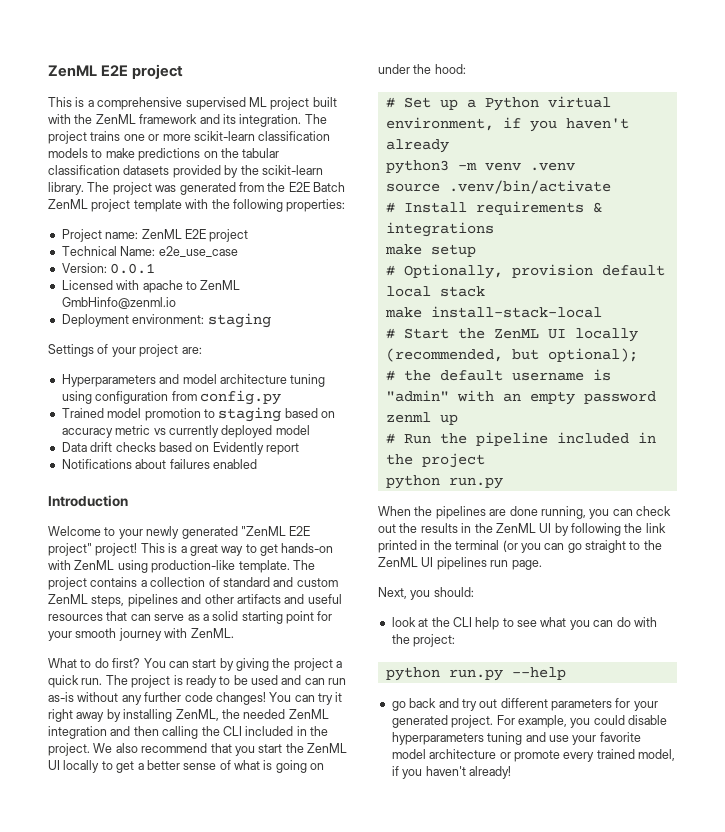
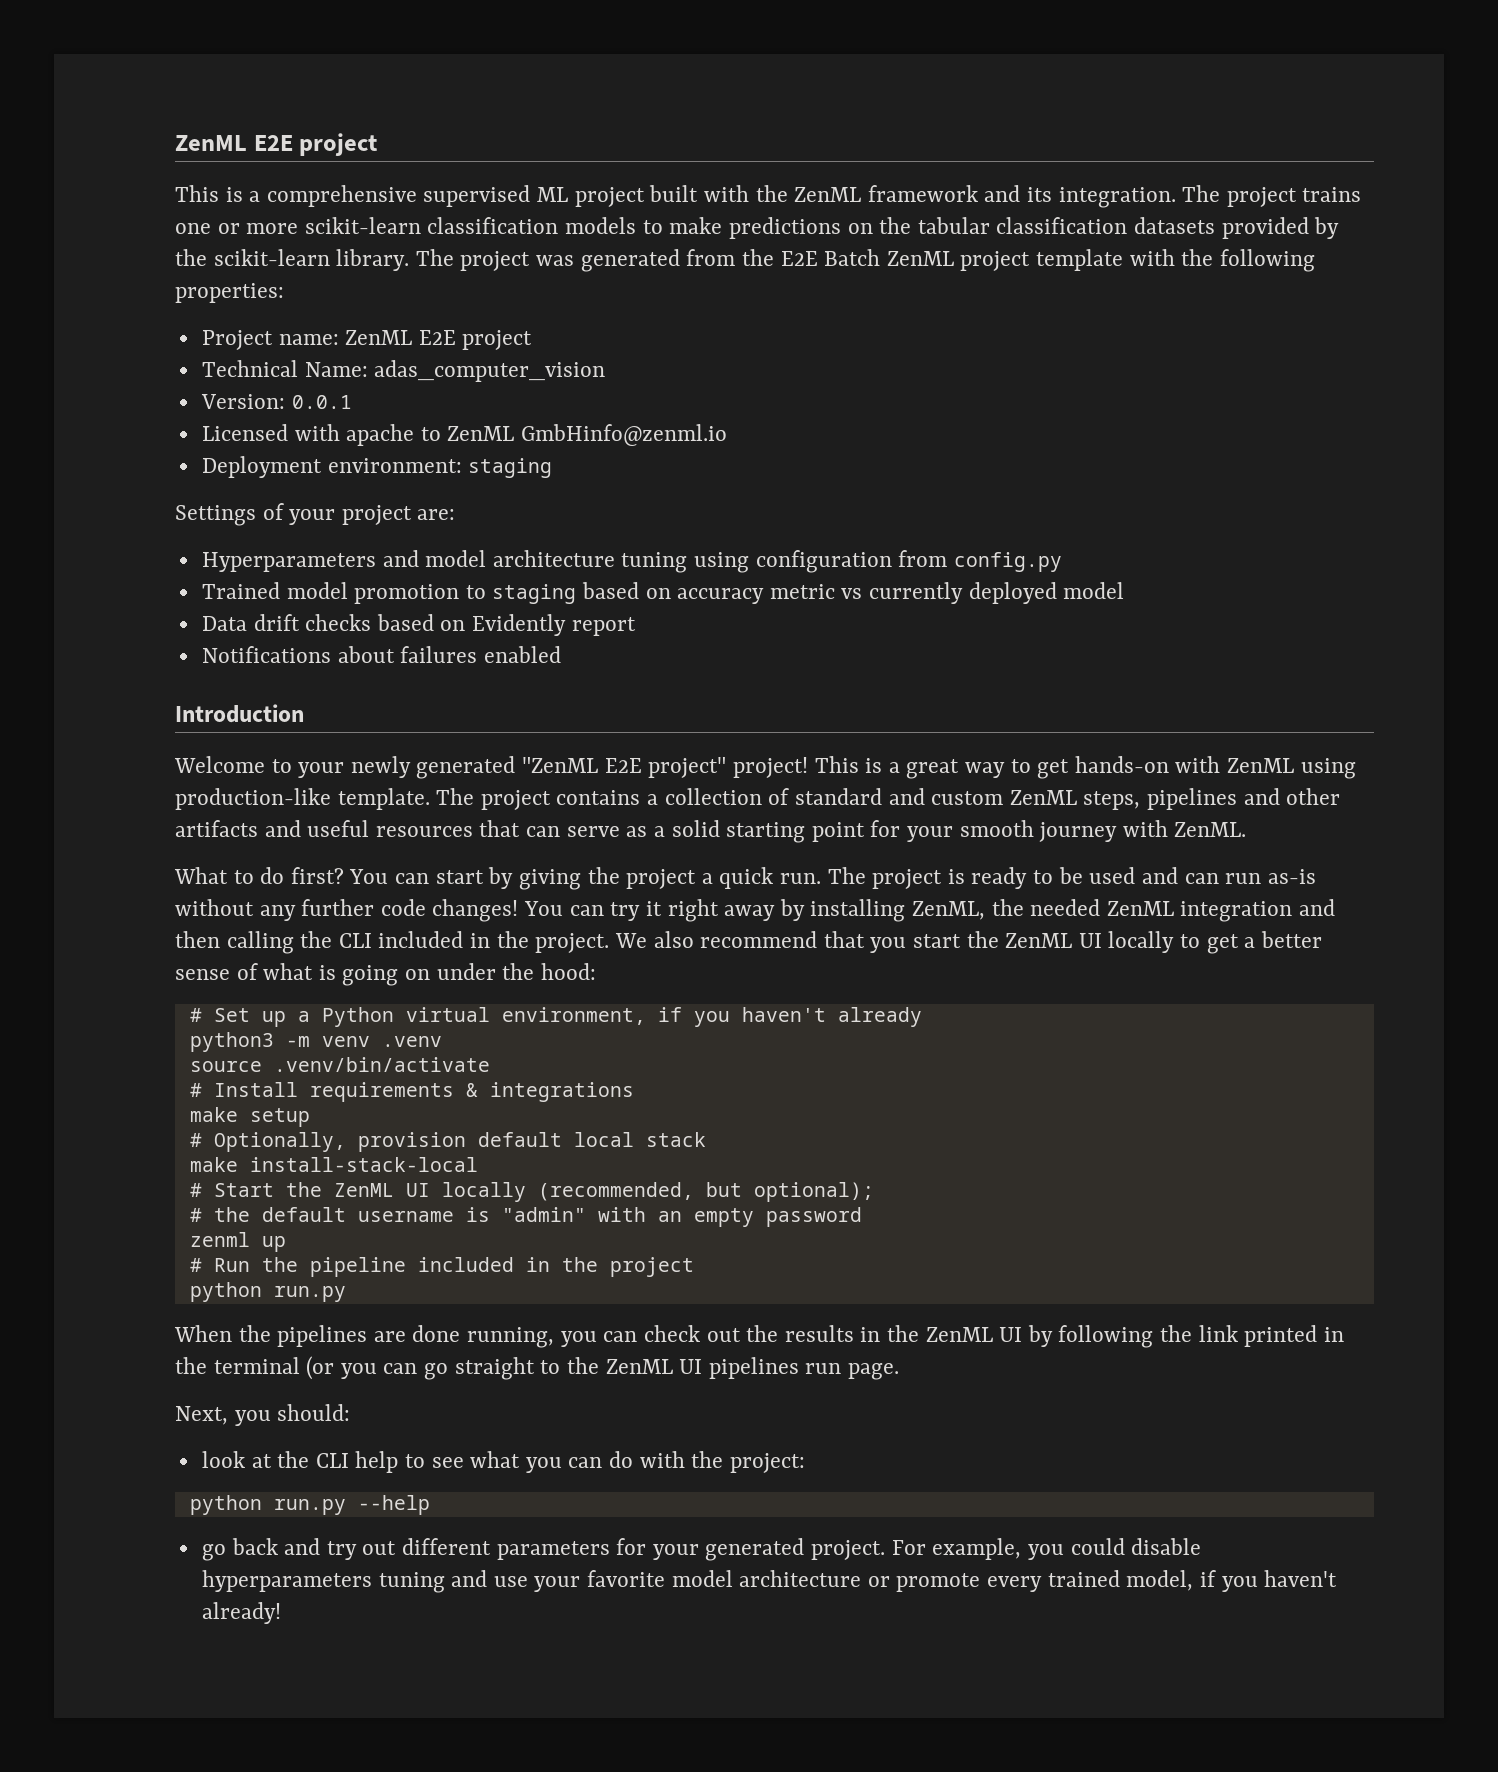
- Technical Name: e2e_use_case
+ Technical Name: adas_computer_vision

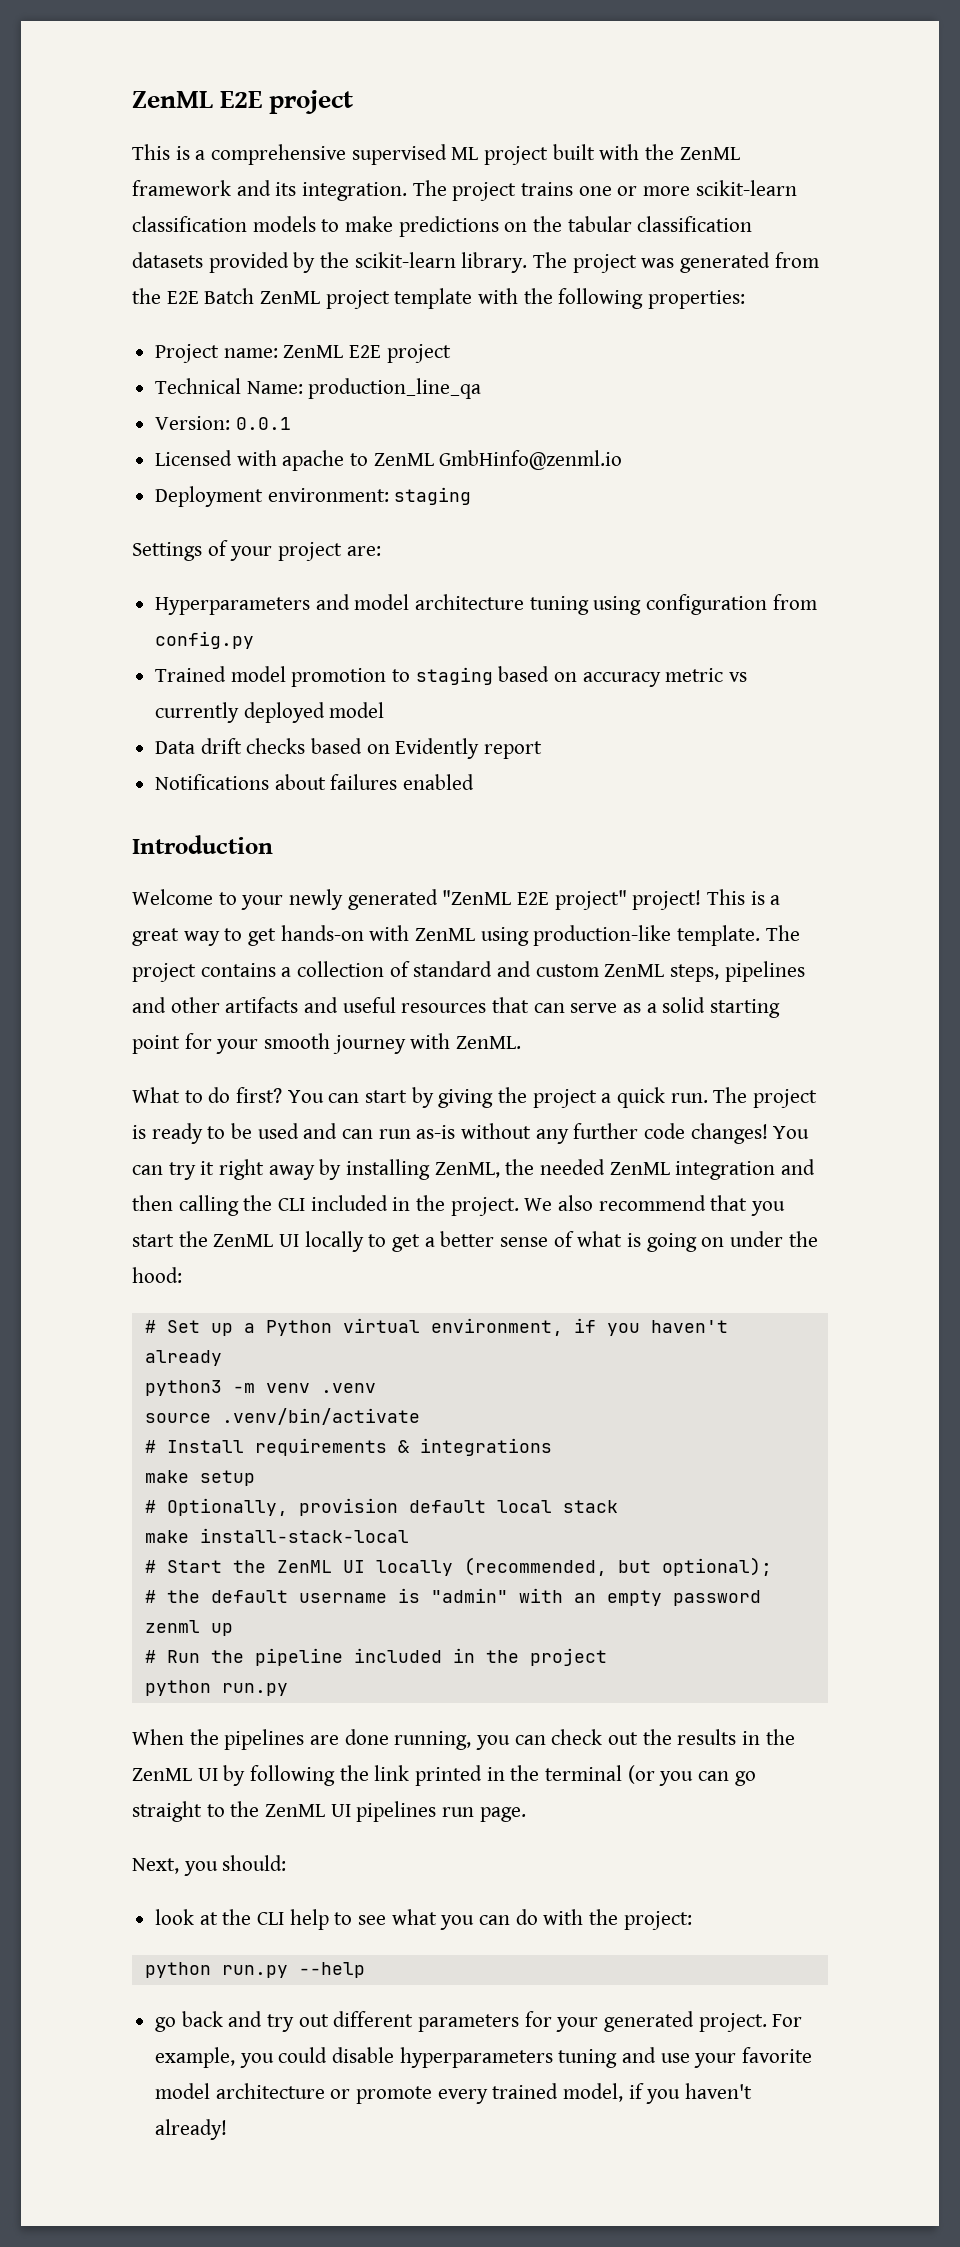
- Technical Name: adas_computer_vision
+ Technical Name: production_line_qa

